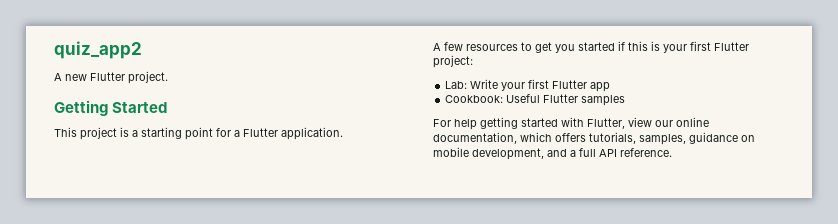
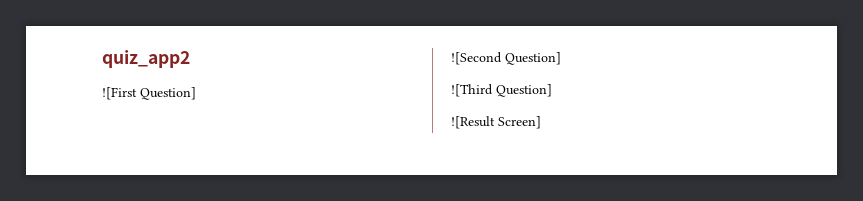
- A new Flutter project.
- Getting Started
- This project is a starting point for a Flutter application.
- A few resources to get you started if this is your first Flutter project:
- Lab: Write your first Flutter app
- Cookbook: Useful Flutter samples
- For help getting started with Flutter, view our online documentation, which offers tutorials, samples, guidance on mobile development, and a full API reference.
+ ![First Question]
+ ![Second Question]
+ ![Third Question]
+ ![Result Screen]

